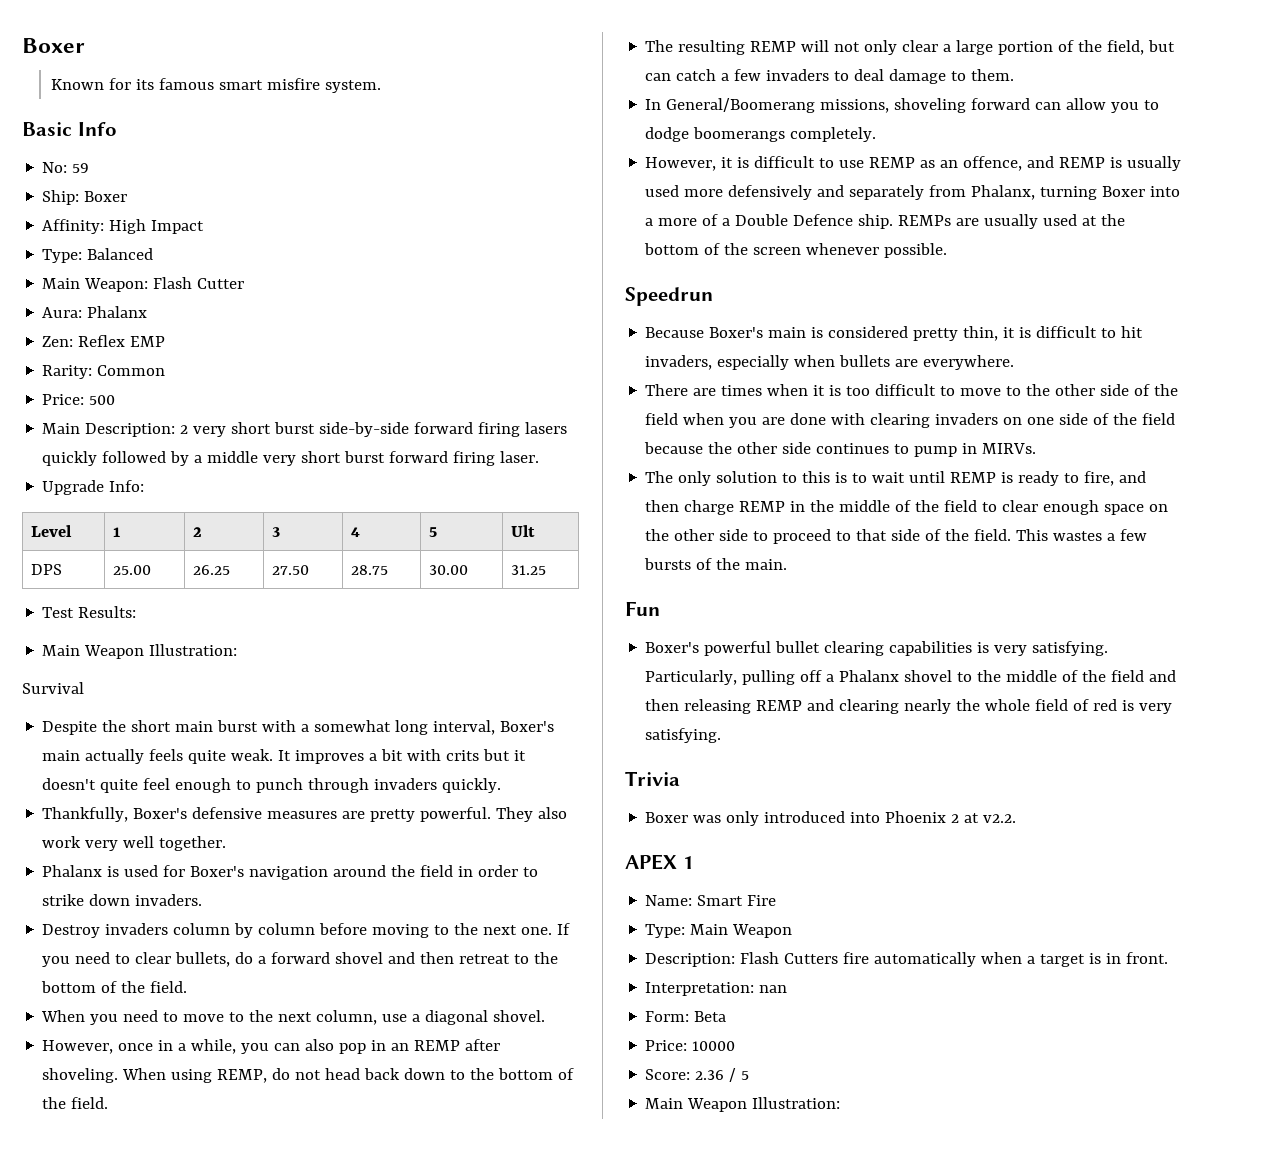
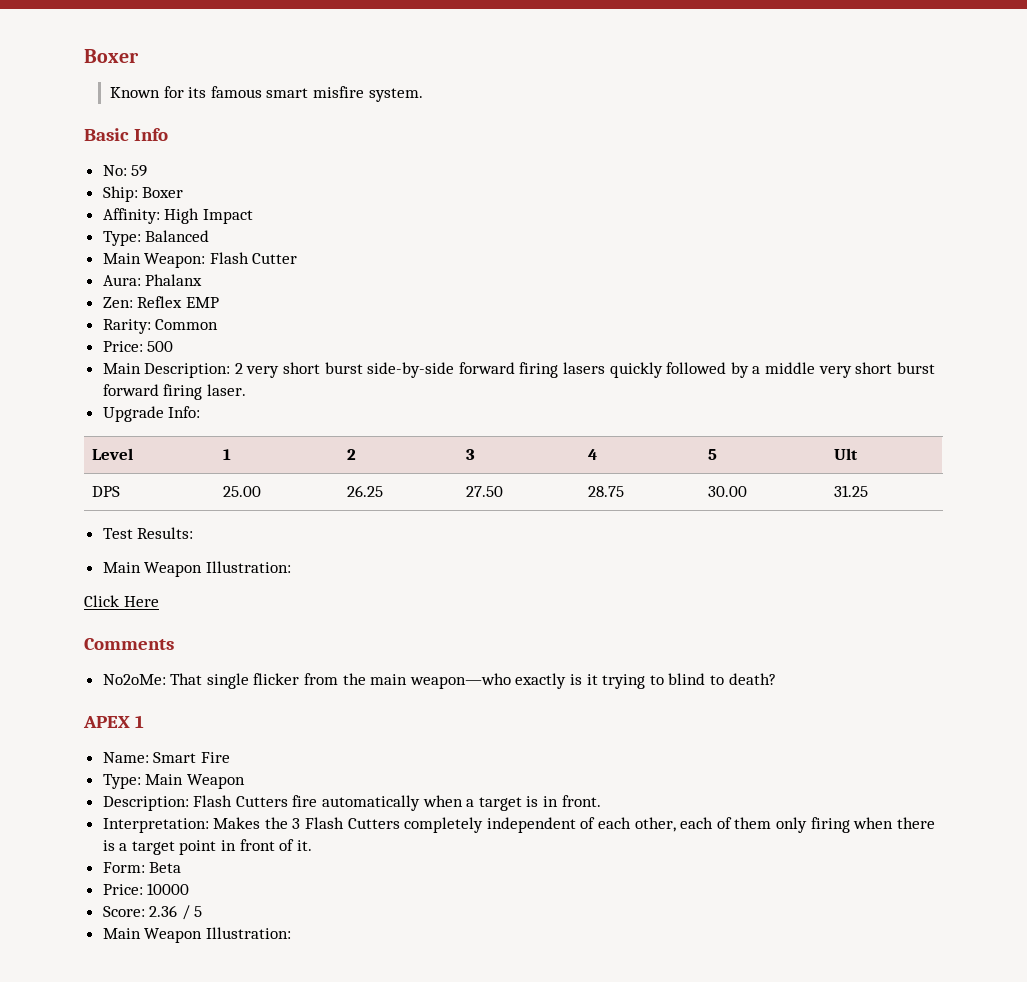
- Survival
- Despite the short main burst with a somewhat long interval, Boxer's main actually feels quite weak. It improves a bit with crits but it doesn't quite feel enough to punch through invaders quickly.
- Thankfully, Boxer's defensive measures are pretty powerful. They also work very well together.
- Phalanx is used for Boxer's navigation around the field in order to strike down invaders.
- Destroy invaders column by column before moving to the next one. If you need to clear bullets, do a forward shovel and then retreat to the bottom of the field.
- When you need to move to the next column, use a diagonal shovel.
- However, once in a while, you can also pop in an REMP after shoveling. When using REMP, do not head back down to the bottom of the field.
- The resulting REMP will not only clear a large portion of the field, but can catch a few invaders to deal damage to them.
- In General/Boomerang missions, shoveling forward can allow you to dodge boomerangs completely.
- However, it is difficult to use REMP as an offence, and REMP is usually used more defensively and separately from Phalanx, turning Boxer into a more of a Double Defence ship. REMPs are usually used at the bottom of the screen whenever possible.
- Speedrun
- Because Boxer's main is considered pretty thin, it is difficult to hit invaders, especially when bullets are everywhere.
- There are times when it is too difficult to move to the other side of the field when you are done with clearing invaders on one side of the field because the other side continues to pump in MIRVs.
- The only solution to this is to wait until REMP is ready to fire, and then charge REMP in the middle of the field to clear enough space on the other side to proceed to that side of the field. This wastes a few bursts of the main.
- Fun
- Boxer's powerful bullet clearing capabilities is very satisfying. Particularly, pulling off a Phalanx shovel to the middle of the field and then releasing REMP and clearing nearly the whole field of red is very satisfying.
- Trivia
- Boxer was only introduced into Phoenix 2 at v2.2.
+ Click Here
+ Comments
+ No2oMe: That single flicker from the main weapon—who exactly is it trying to blind to death?
- Interpretation: nan
+ Interpretation: Makes the 3 Flash Cutters completely independent of each other, each of them only firing when there is a target point in front of it.

